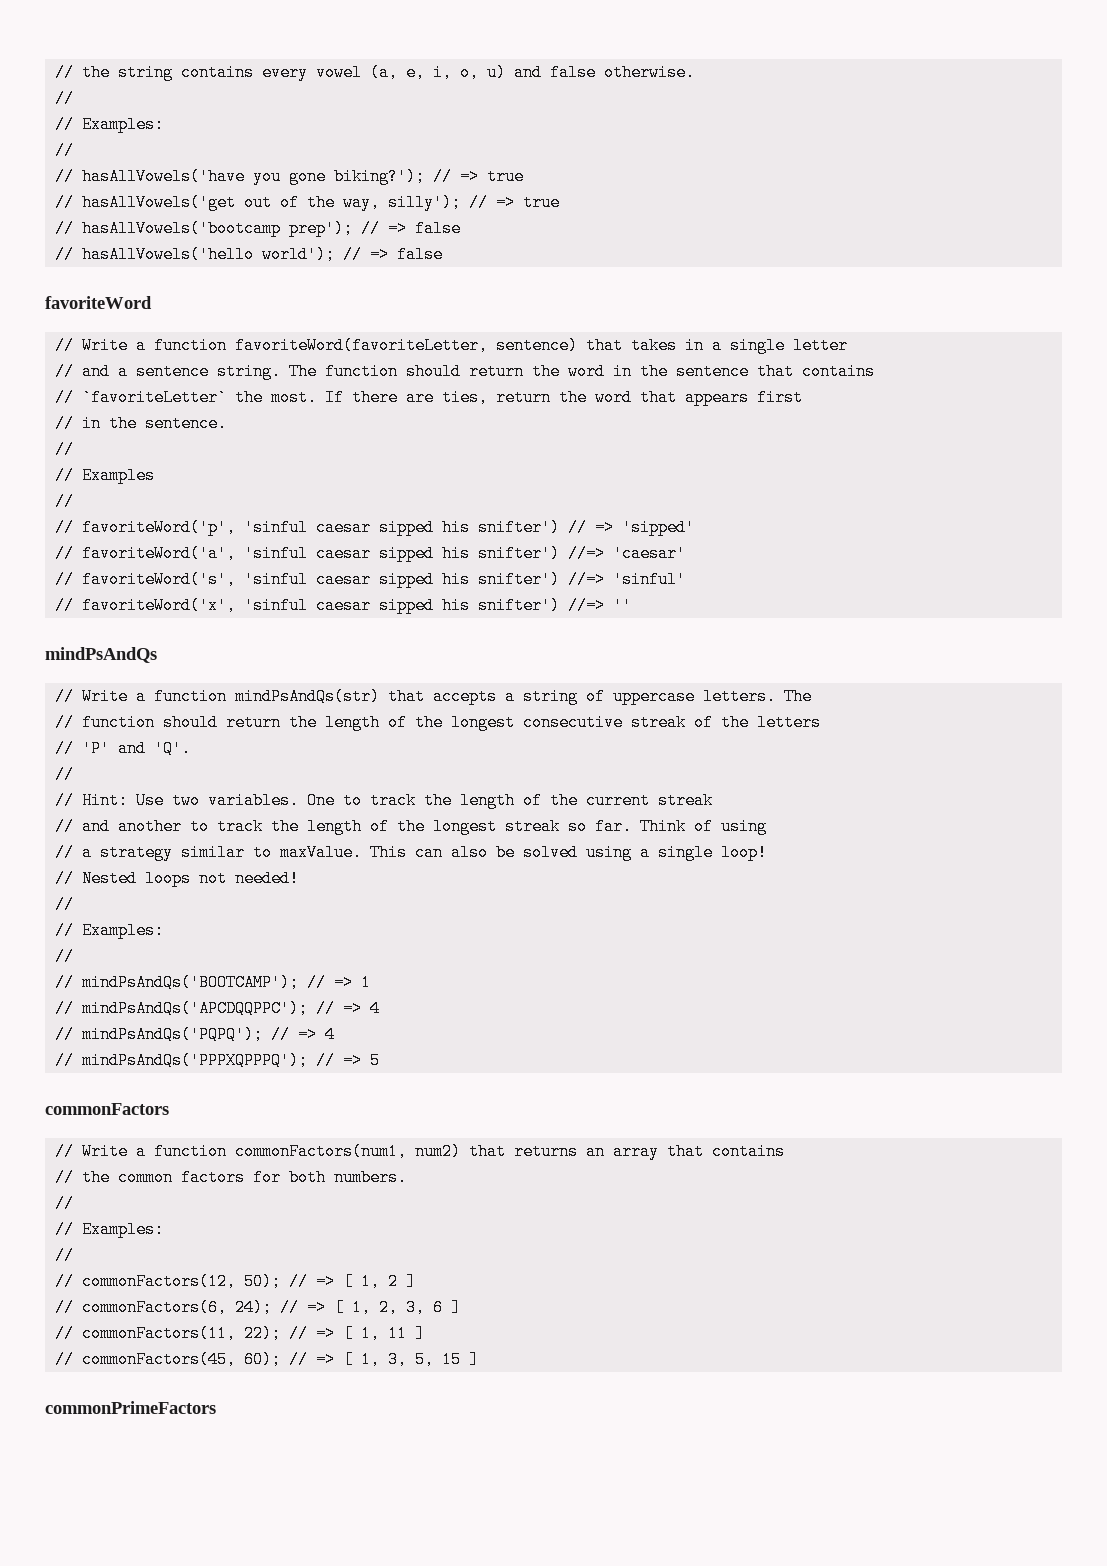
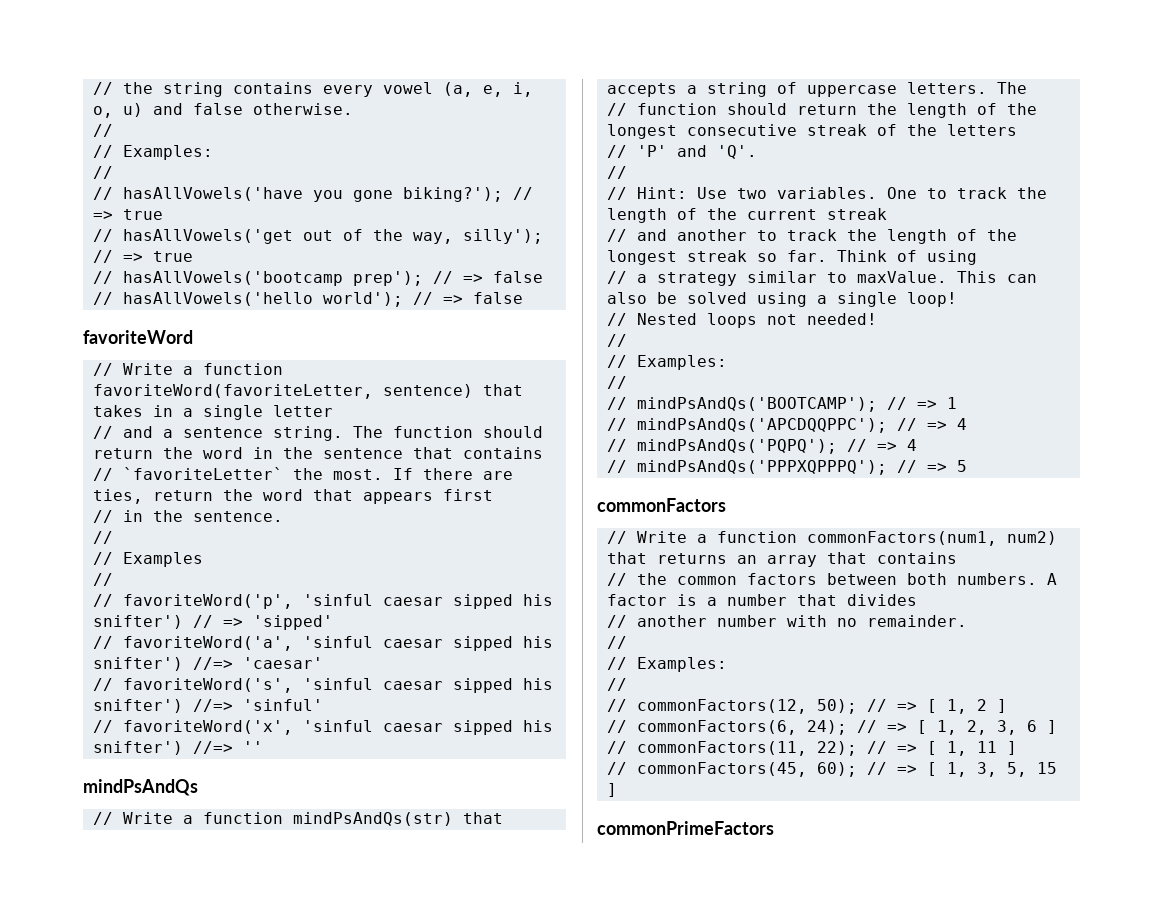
- // the common factors for both numbers.
+ // the common factors between both numbers. A factor is a number that divides
+ // another number with no remainder.

